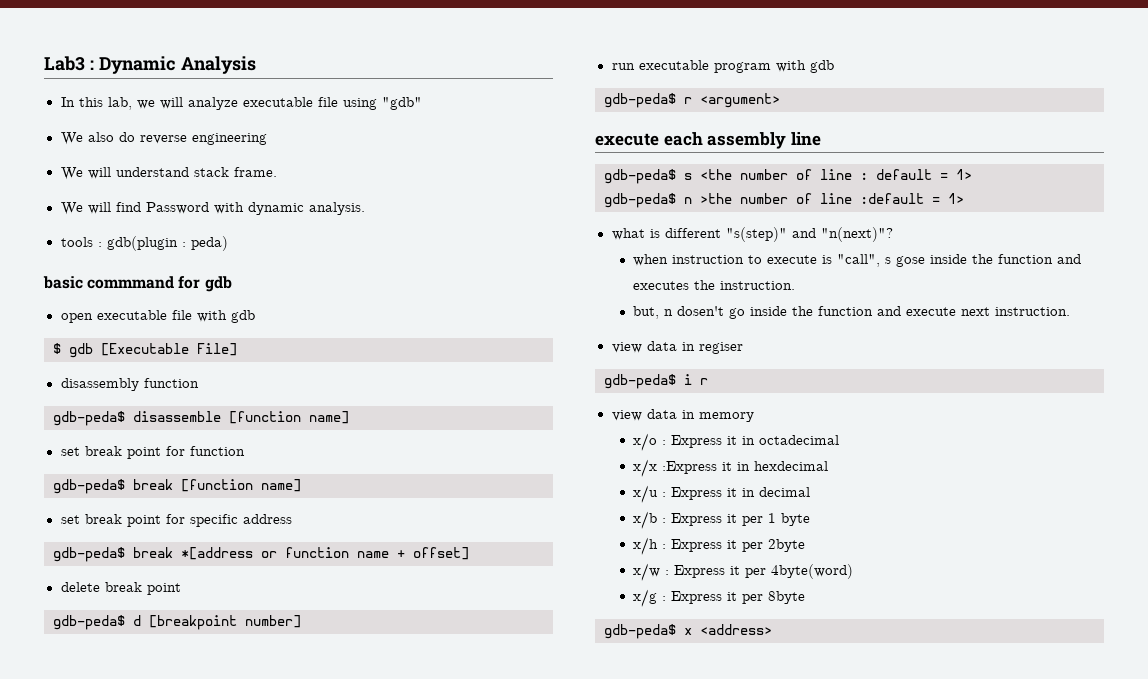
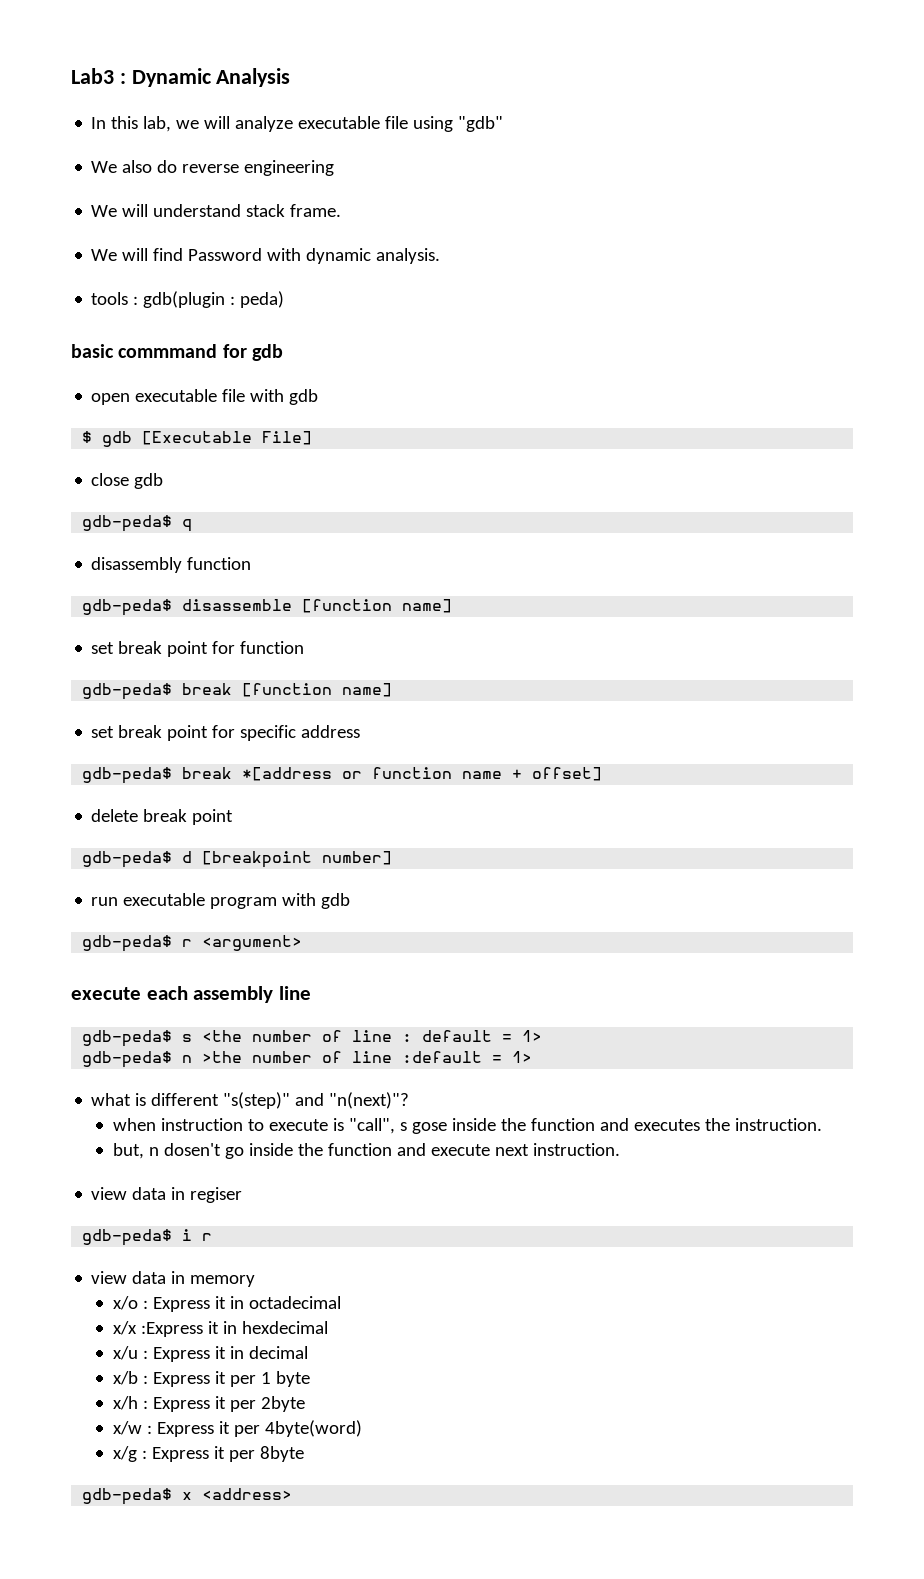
+ close gdb
+ gdb-peda$ q

